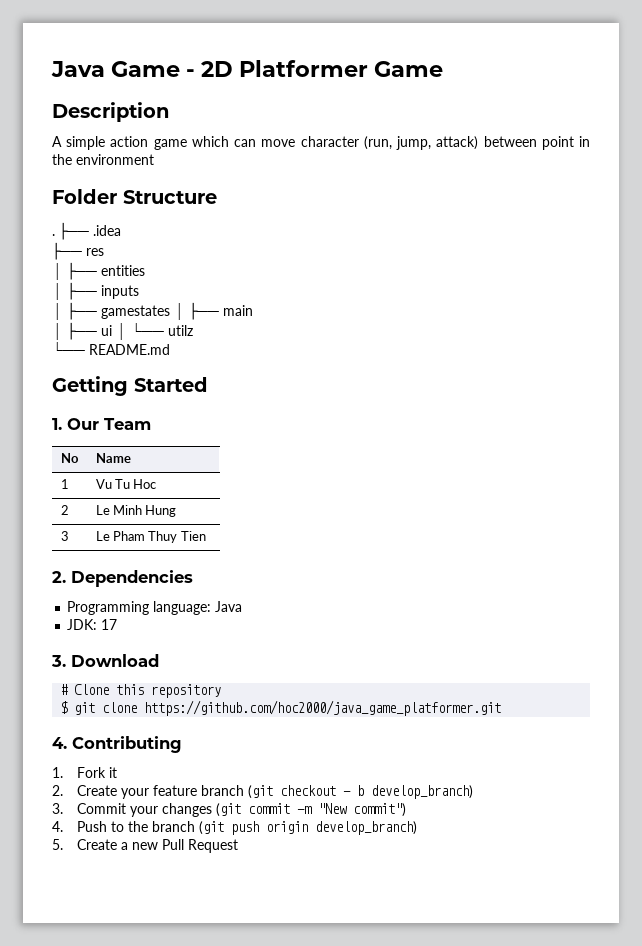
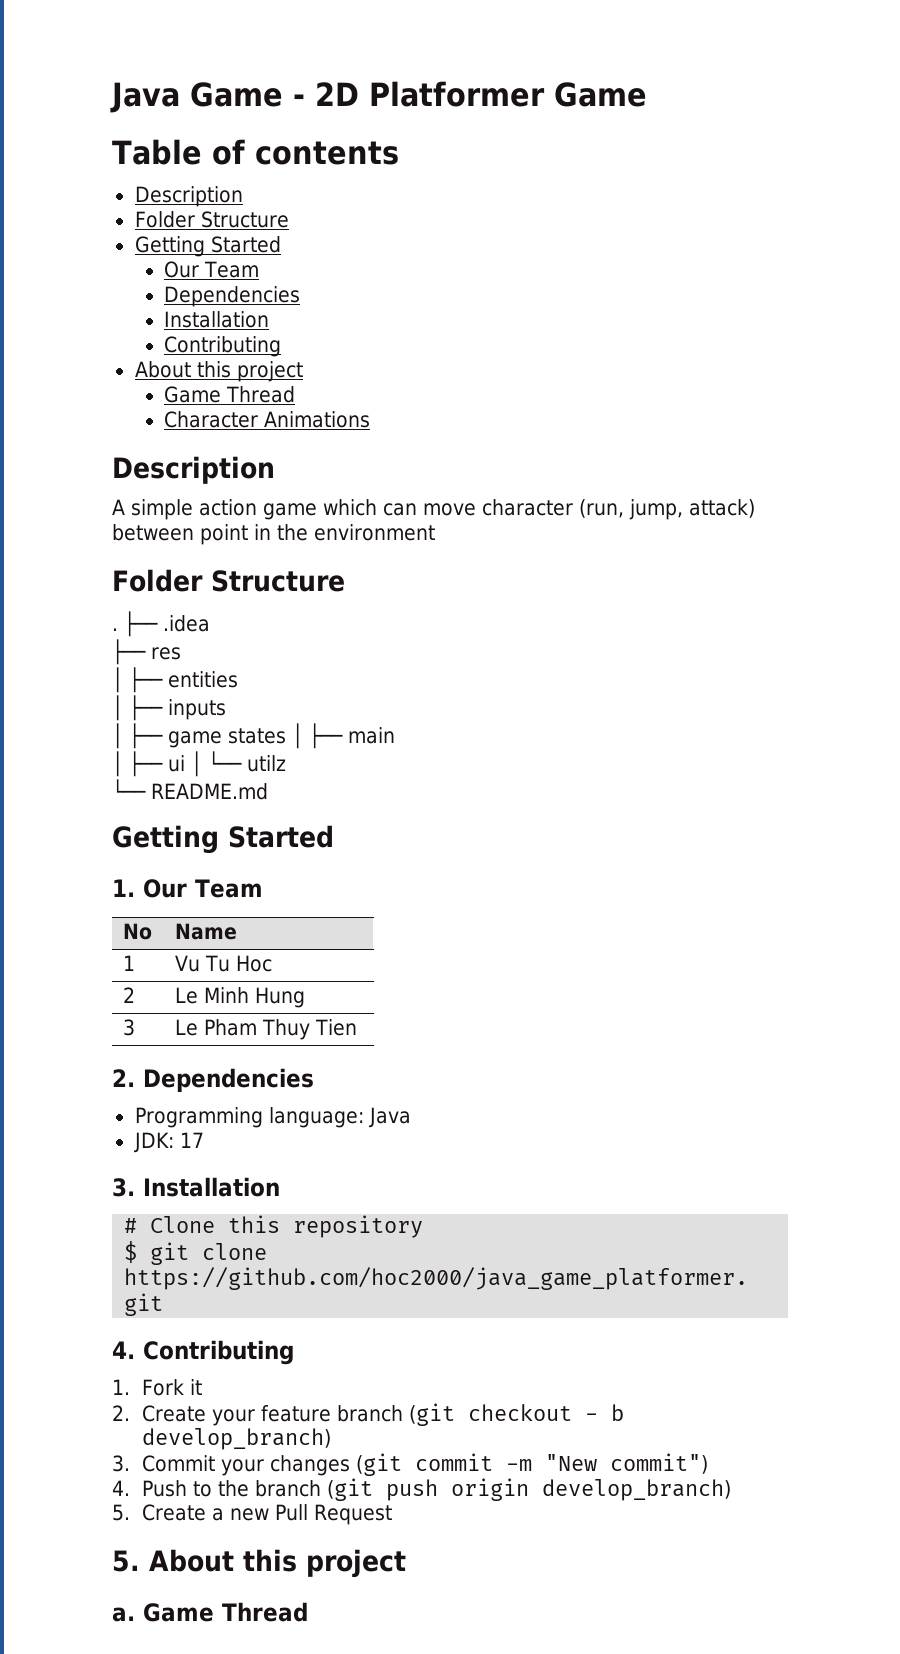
+ Table of contents
+ Description
+ Folder Structure
+ Getting Started
+ Our Team
+ Dependencies
+ Installation
+ Contributing
+ About this project
+ Game Thread
+ Character Animations
- │ ├── gamestates │ ├── main
+ │ ├── game states │ ├── main
- 3. Download
+ 3. Installation
+ 5. About this project
+ a. Game Thread

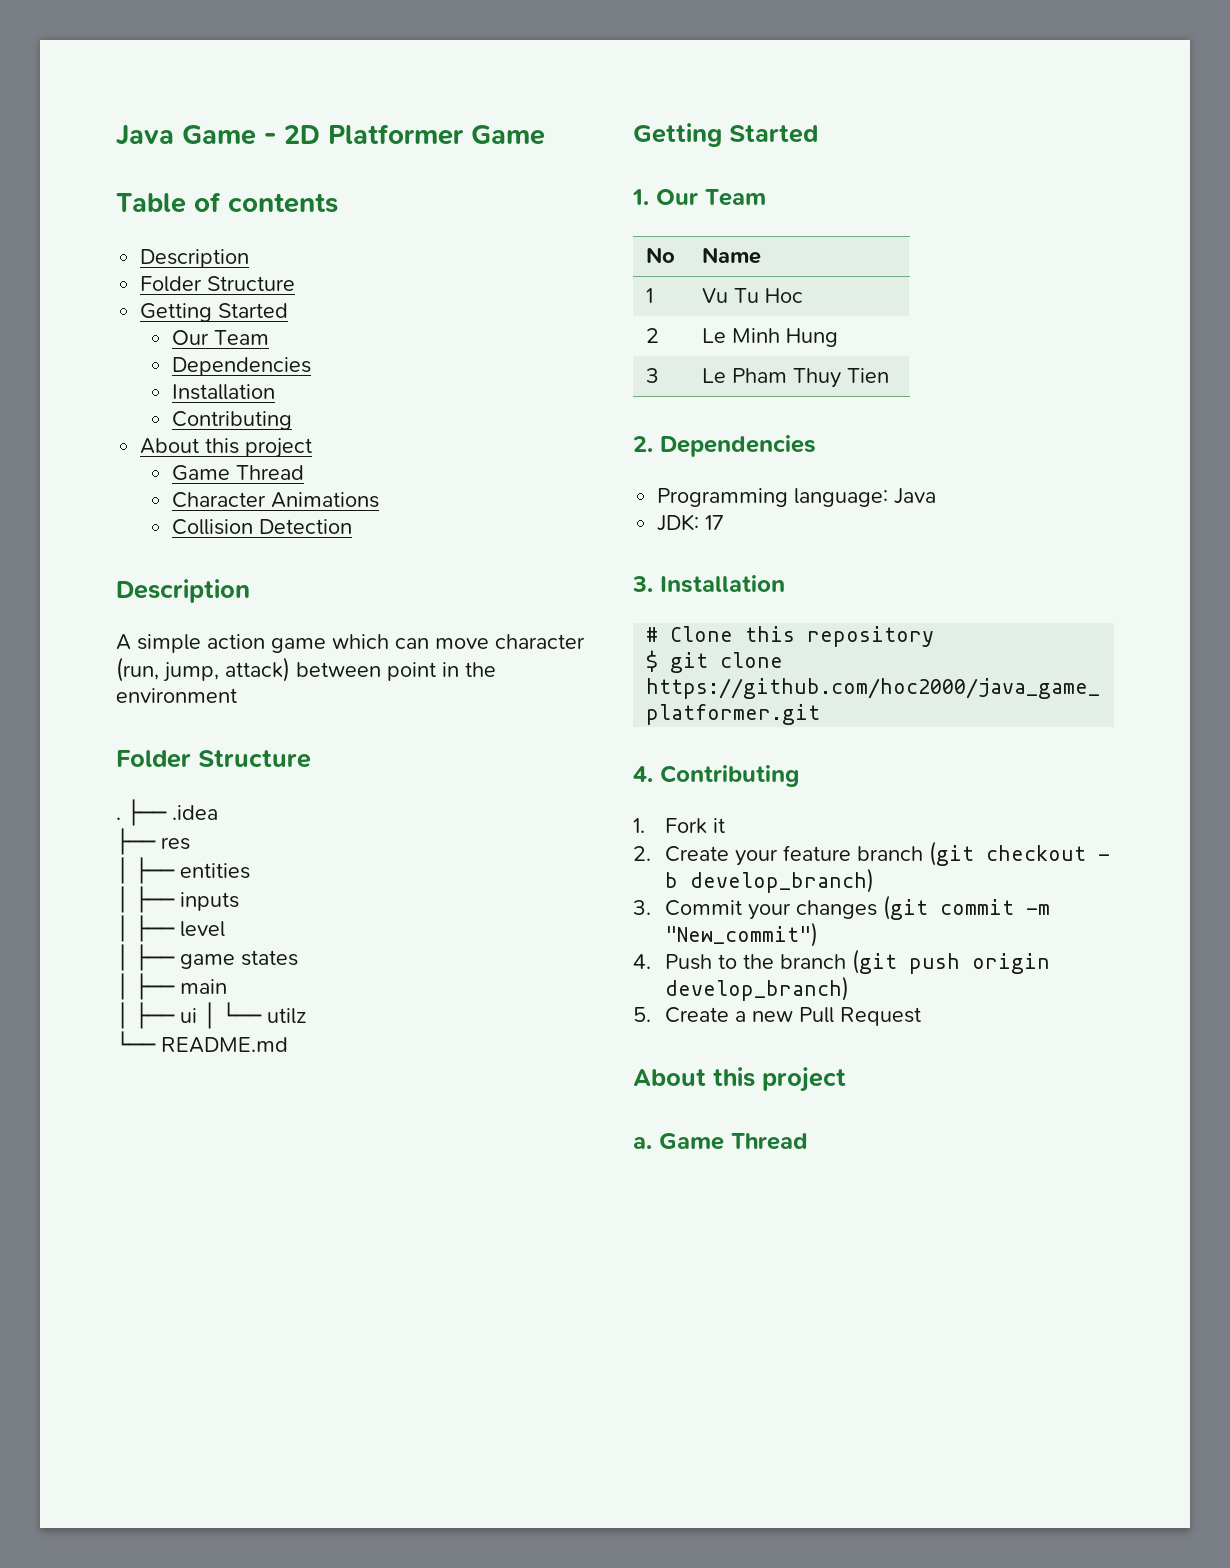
+ Collision Detection
+ │ ├── level
- │ ├── game states │ ├── main
+ │ ├── game states
+ │ ├── main
- 3. Commit your changes (git commit -m "New commit")
+ 3. Commit your changes (git commit -m "New_commit")
  5. Create a new Pull Request
- 5. About this project
+ About this project

